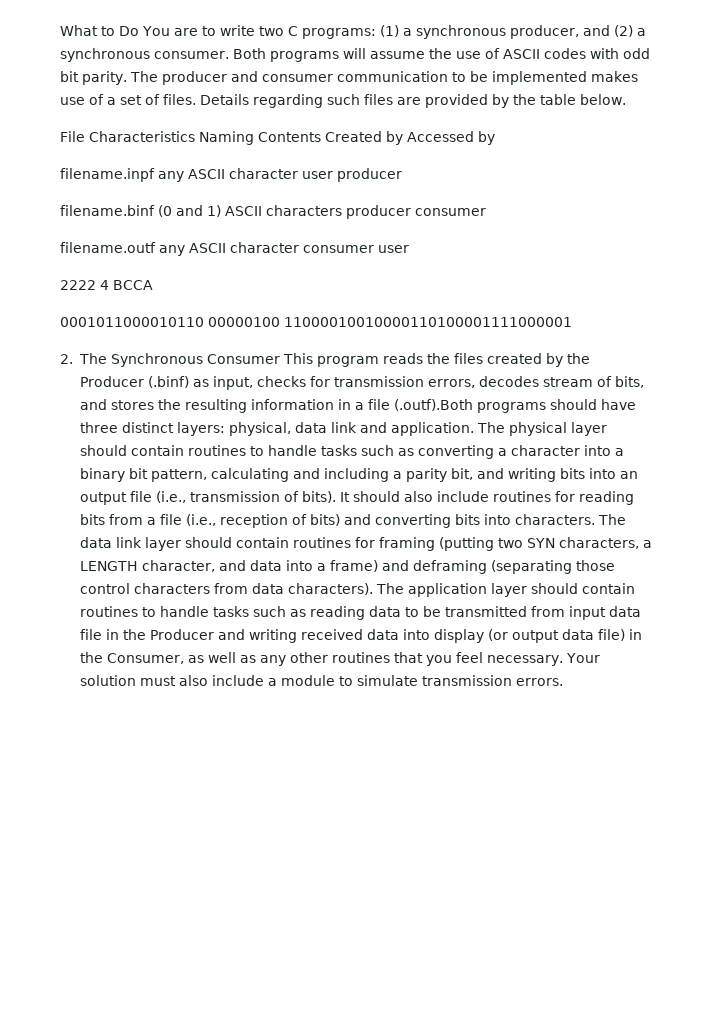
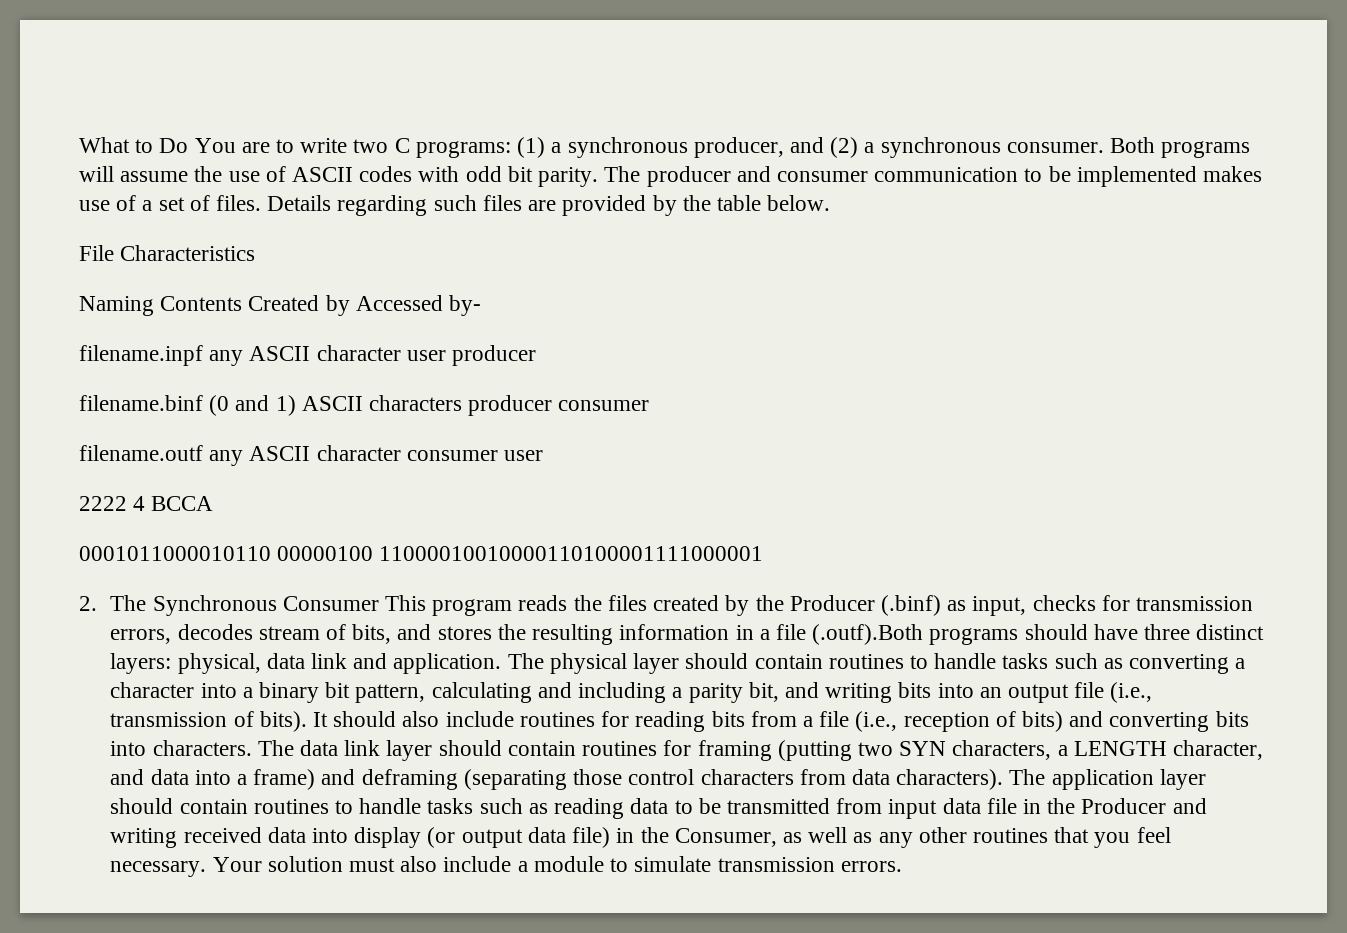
- File Characteristics Naming Contents Created by Accessed by
+ File Characteristics
+ Naming Contents Created by Accessed by-

